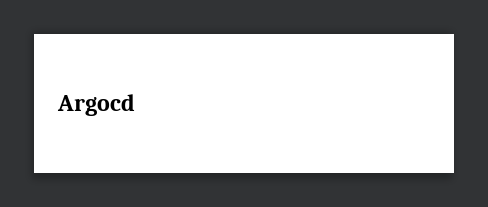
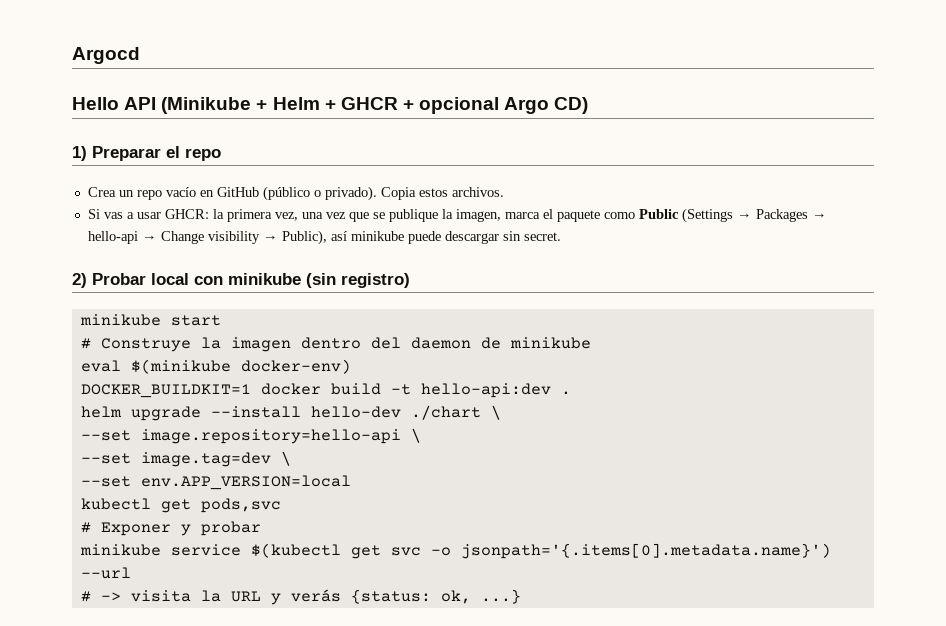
+ Hello API (Minikube + Helm + GHCR + opcional Argo CD)
+ 1) Preparar el repo
+ Crea un repo vacío en GitHub (público o privado). Copia estos archivos.
+ Si vas a usar GHCR: la primera vez, una vez que se publique la imagen, marca el paquete como Public (Settings → Packages → hello-api → Change visibility → Public), así minikube puede descargar sin secret.
+ 2) Probar local con minikube (sin registro)
+ minikube start
+ # Construye la imagen dentro del daemon de minikube
+ eval $(minikube docker-env)
+ DOCKER_BUILDKIT=1 docker build -t hello-api:dev .
+ helm upgrade --install hello-dev ./chart \
+ --set image.repository=hello-api \
+ --set image.tag=dev \
+ --set env.APP_VERSION=local
+ kubectl get pods,svc
+ # Exponer y probar
+ minikube service $(kubectl get svc -o jsonpath='{.items[0].metadata.name}') --url
+ # -> visita la URL y verás {status: ok, ...}

